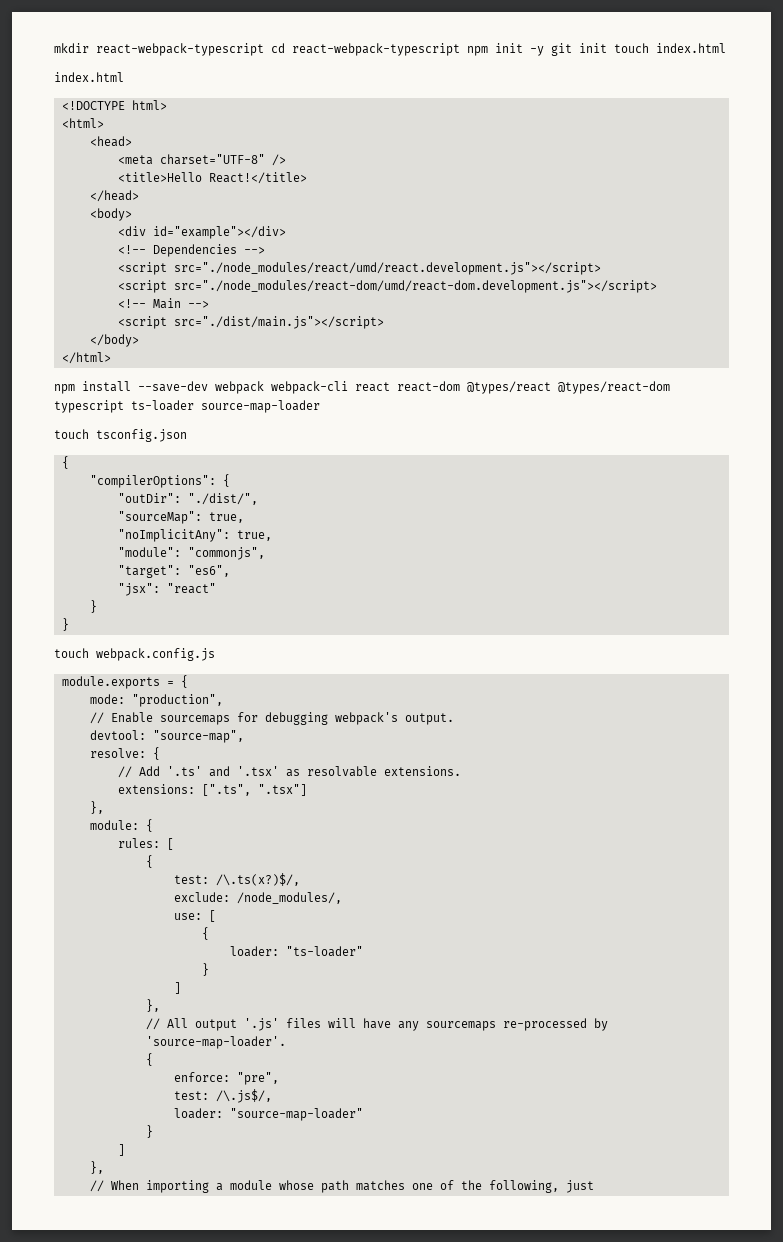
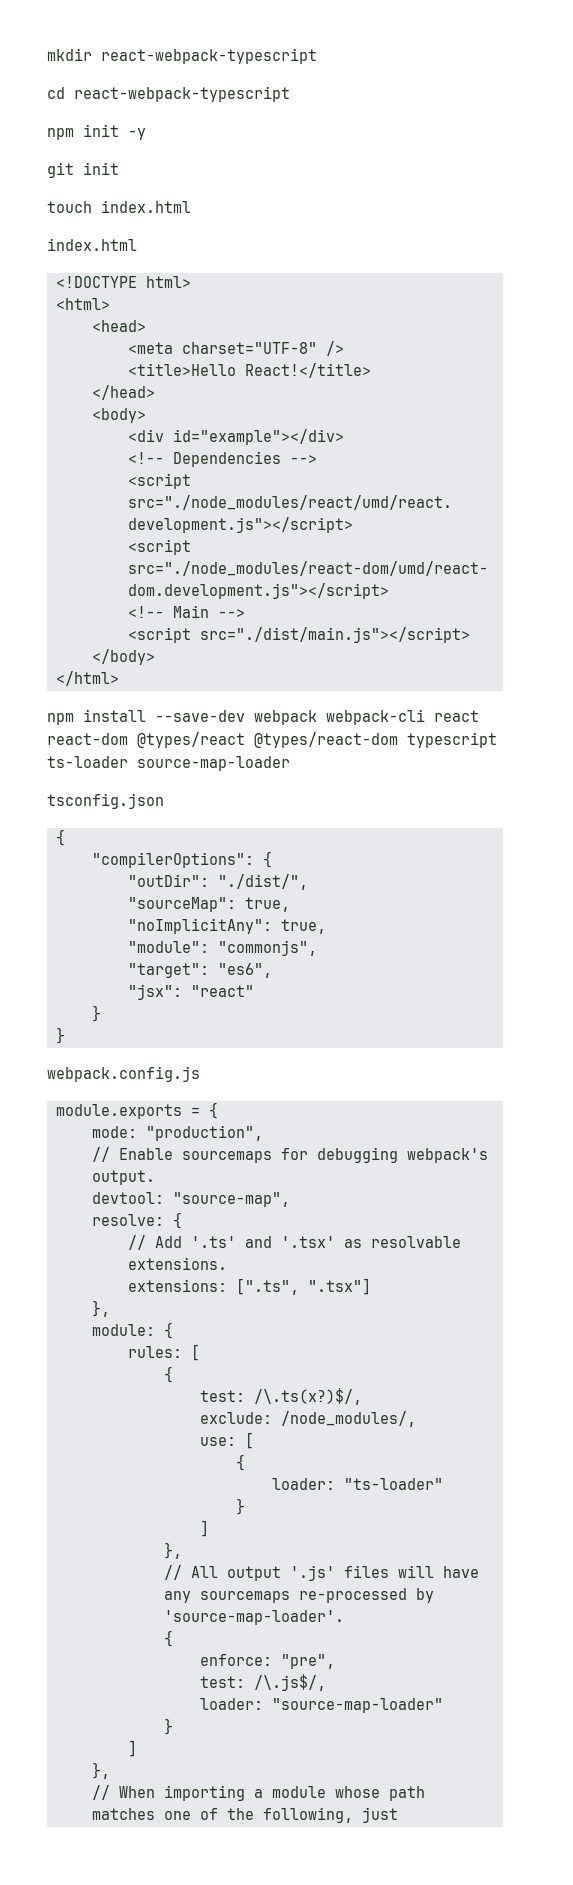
- mkdir react-webpack-typescript cd react-webpack-typescript npm init -y git init touch index.html
+ mkdir react-webpack-typescript
+ cd react-webpack-typescript
+ npm init -y
+ git init
+ touch index.html
- touch tsconfig.json
+ tsconfig.json
- touch webpack.config.js
+ webpack.config.js

